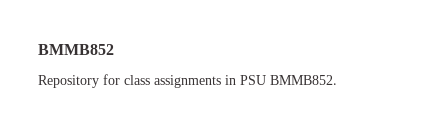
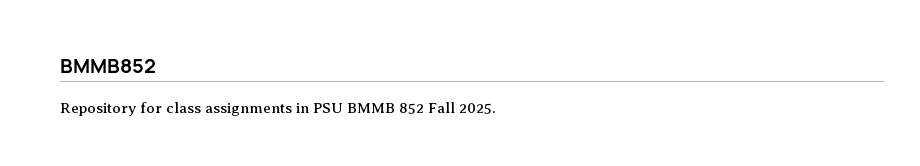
- Repository for class assignments in PSU BMMB852.
+ Repository for class assignments in PSU BMMB 852 Fall 2025.

